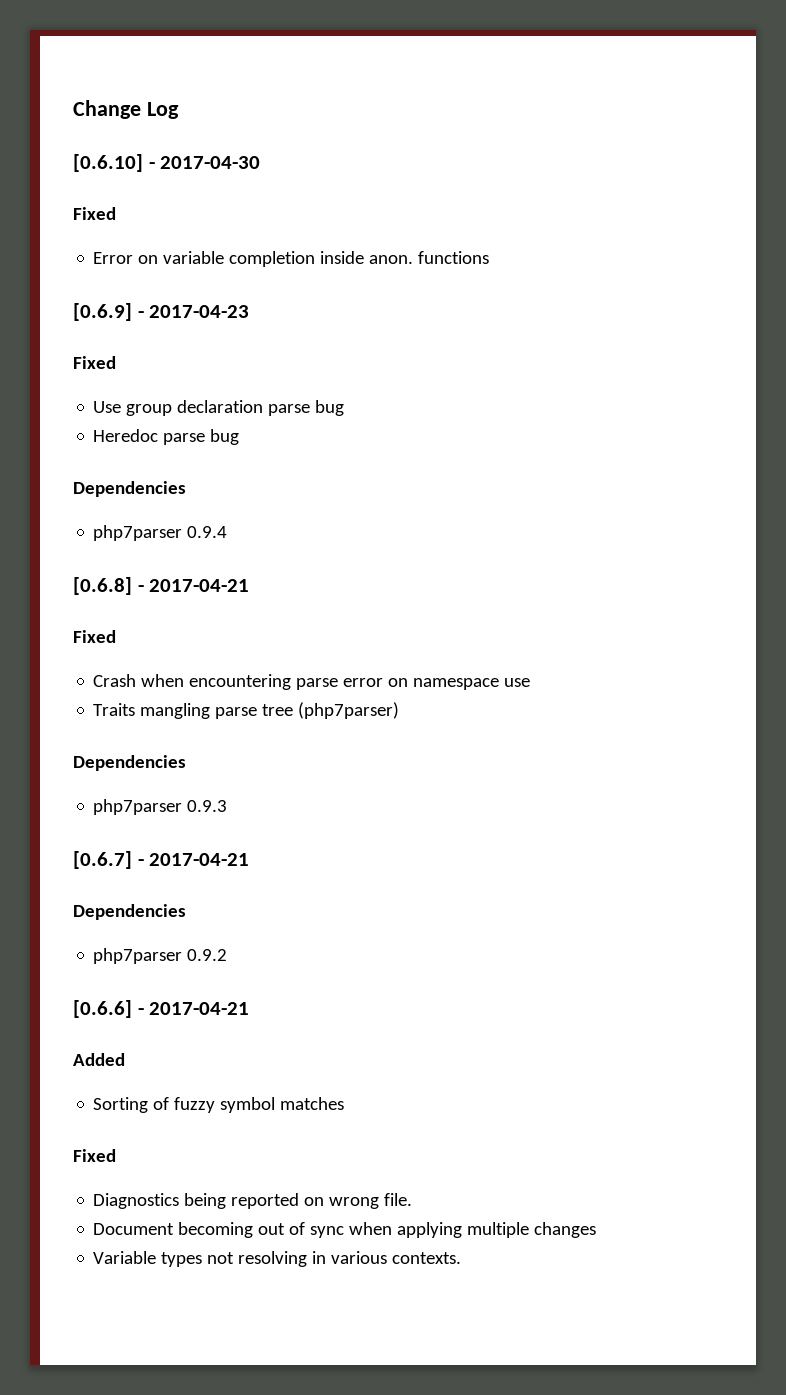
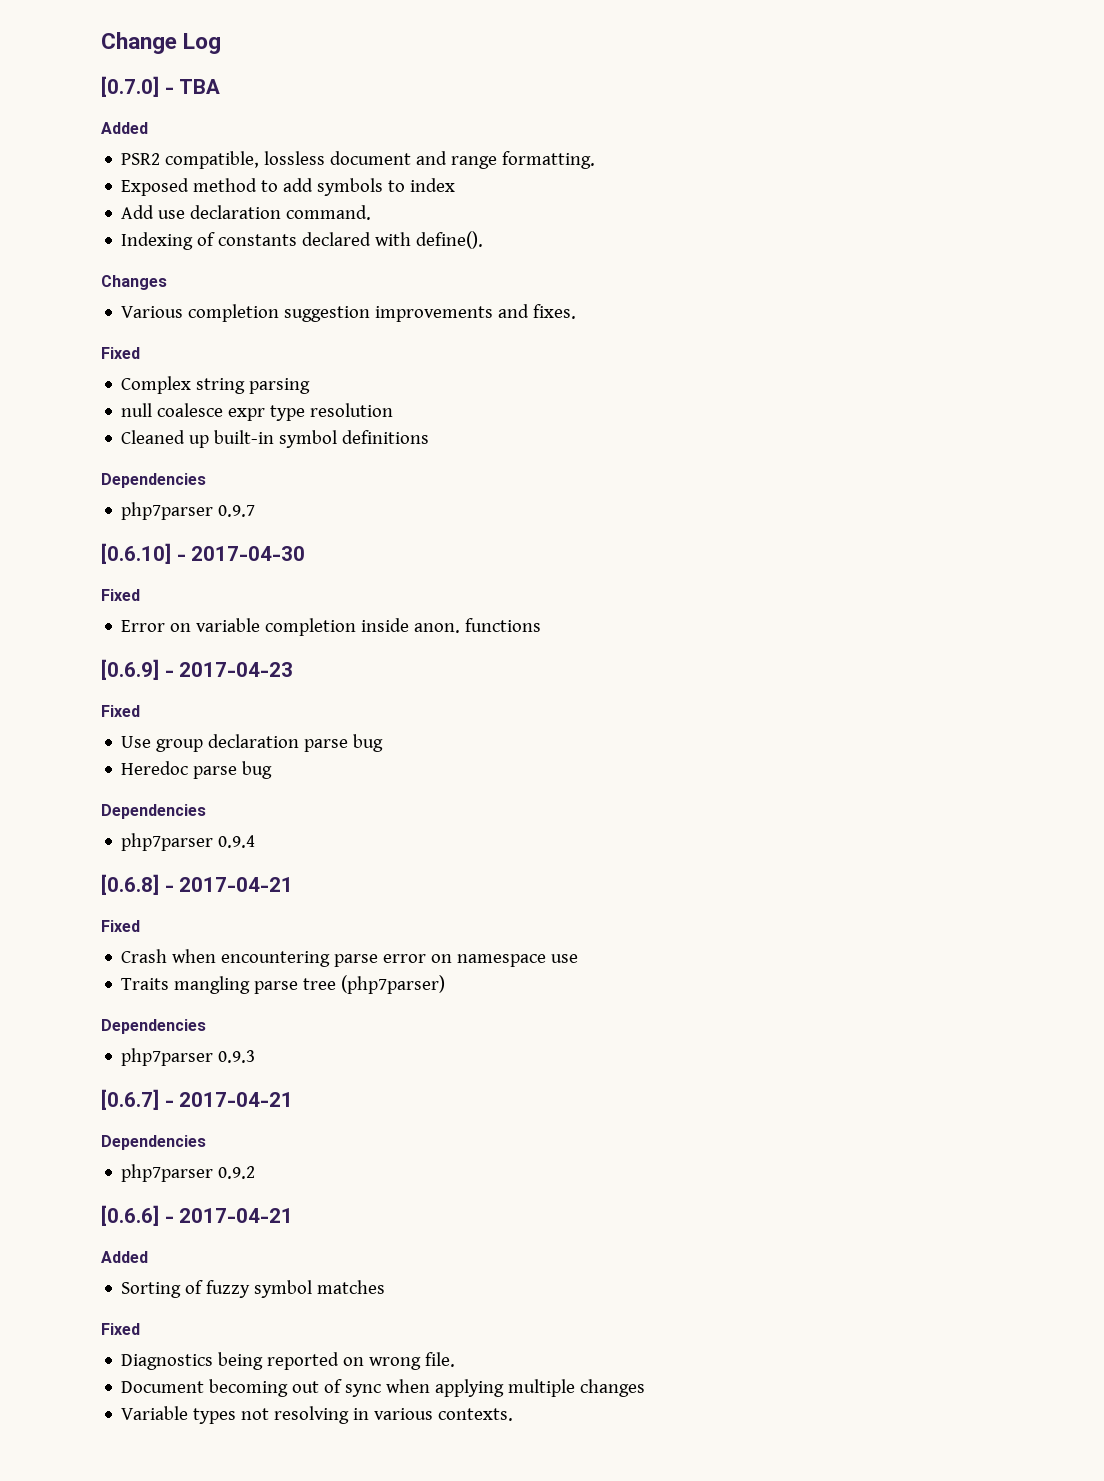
+ [0.7.0] - TBA
+ Added
+ PSR2 compatible, lossless document and range formatting.
+ Exposed method to add symbols to index
+ Add use declaration command.
+ Indexing of constants declared with define().
+ Changes
+ Various completion suggestion improvements and fixes.
+ Fixed
+ Complex string parsing
+ null coalesce expr type resolution
+ Cleaned up built-in symbol definitions
+ Dependencies
+ php7parser 0.9.7

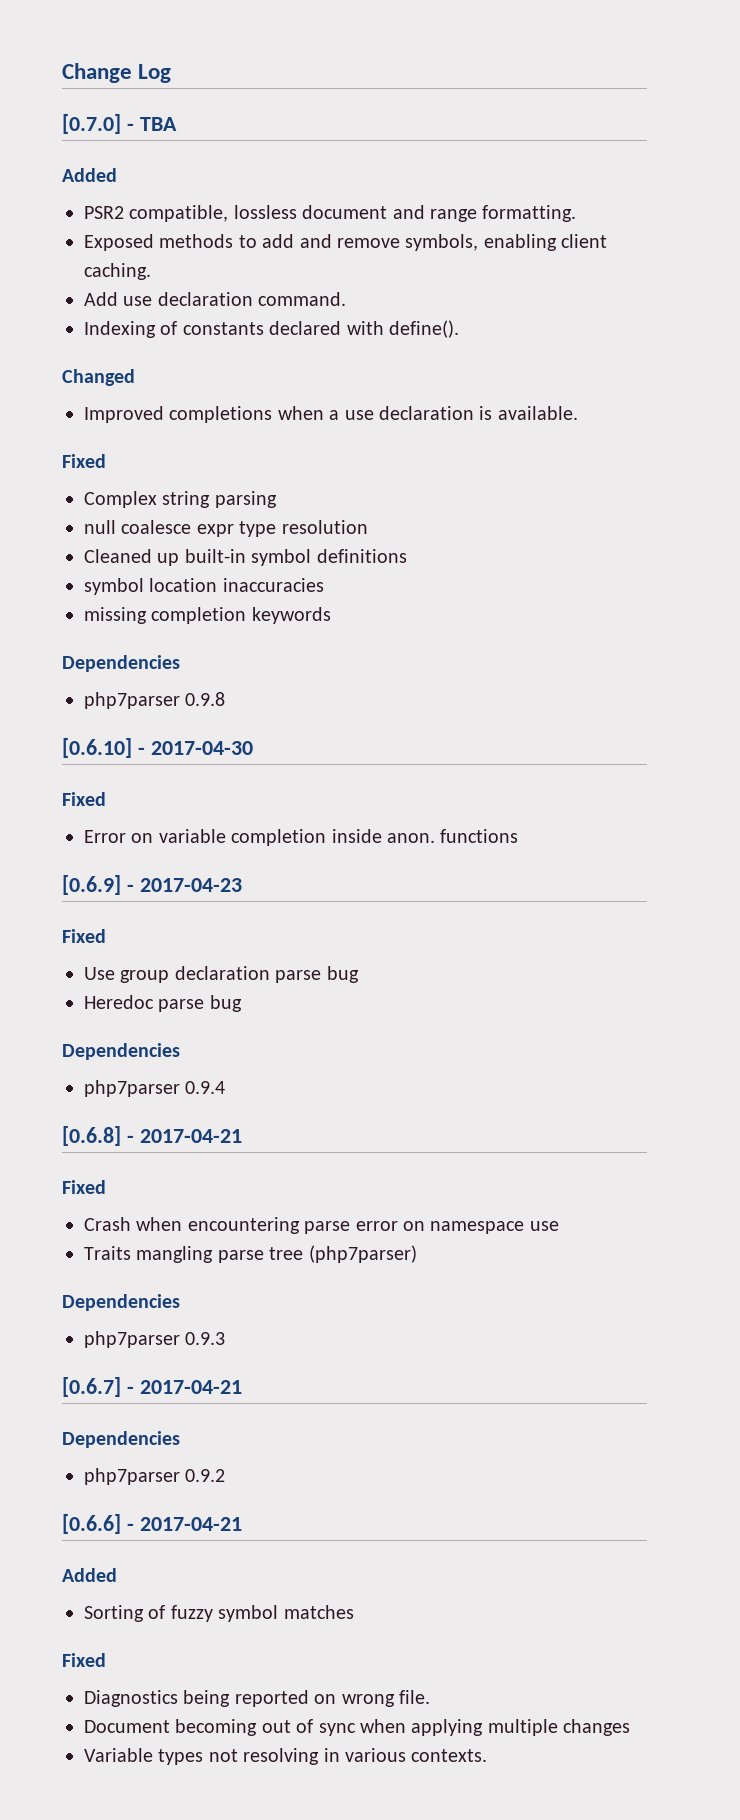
- Exposed method to add symbols to index
+ Exposed methods to add and remove symbols, enabling client caching.
- Changes
- Various completion suggestion improvements and fixes.
+ Changed
+ Improved completions when a use declaration is available.
  Cleaned up built-in symbol definitions
+ symbol location inaccuracies
+ missing completion keywords
  Dependencies
- php7parser 0.9.7
+ php7parser 0.9.8

